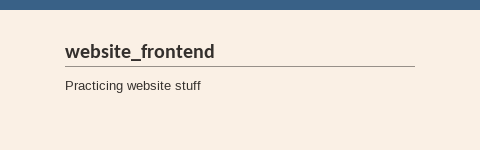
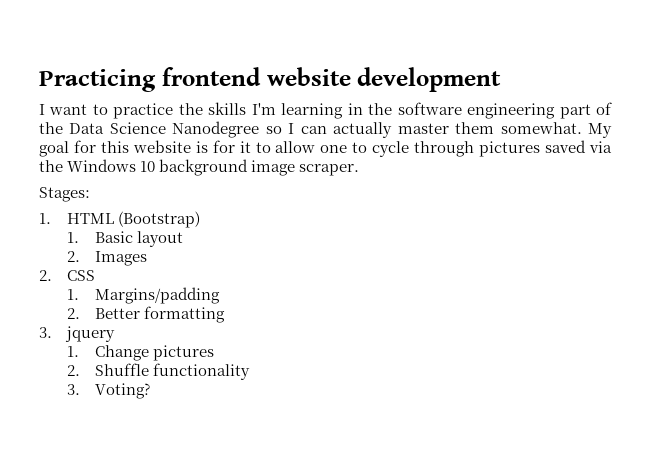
- website_frontend
- Practicing website stuff
+ Practicing frontend website development
+ I want to practice the skills I'm learning in the software engineering part of the Data Science Nanodegree so I can actually master them somewhat. My goal for this website is for it to allow one to cycle through pictures saved via the Windows 10 background image scraper.
+ Stages:
+ 1. HTML (Bootstrap)
+ 1. Basic layout
+ 2. Images
+ 2. CSS
+ 1. Margins/padding
+ 2. Better formatting
+ 3. jquery
+ 1. Change pictures
+ 2. Shuffle functionality
+ 3. Voting?

